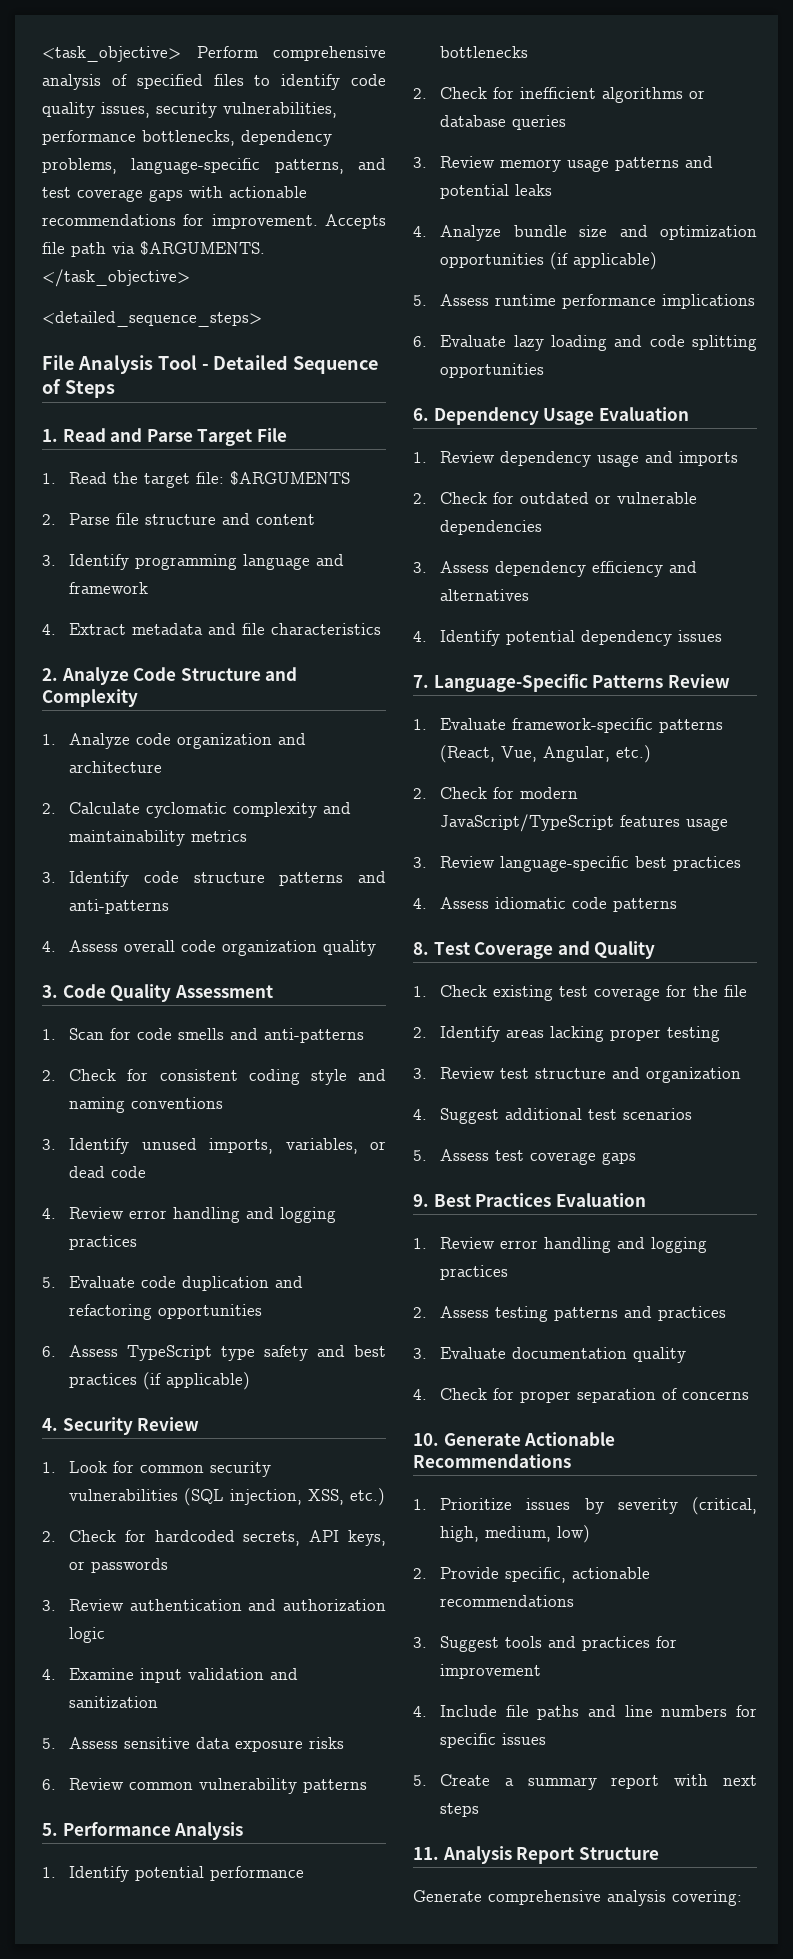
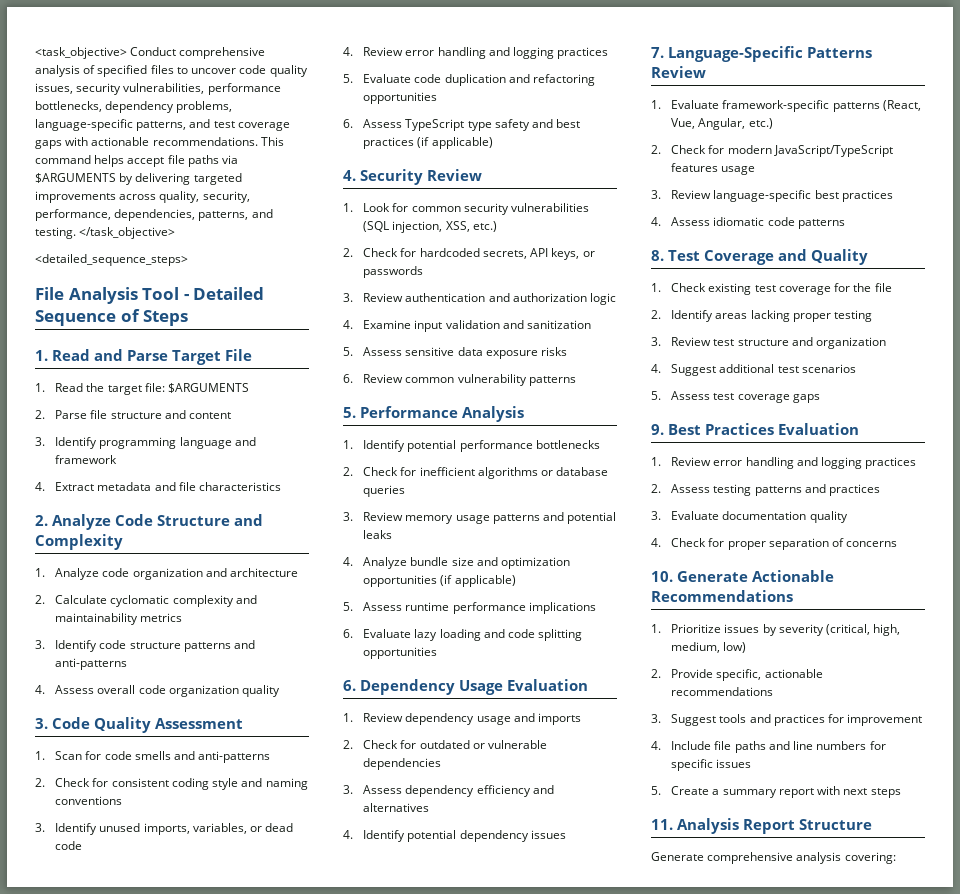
- <task_objective> Perform comprehensive analysis of specified files to identify code quality issues, security vulnerabilities, performance bottlenecks, dependency problems, language-specific patterns, and test coverage gaps with actionable recommendations for improvement. Accepts file path via $ARGUMENTS.
+ <task_objective> Conduct comprehensive analysis of specified files to uncover code quality issues, security vulnerabilities, performance bottlenecks, dependency problems, language-specific patterns, and test coverage gaps with actionable recommendations. This command helps accept file paths via $ARGUMENTS by delivering targeted improvements across quality, security, performance, dependencies, patterns, and testing.

